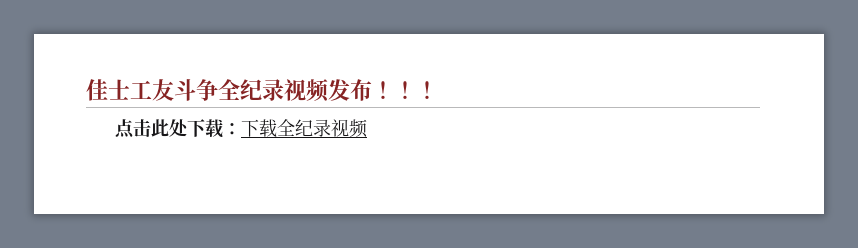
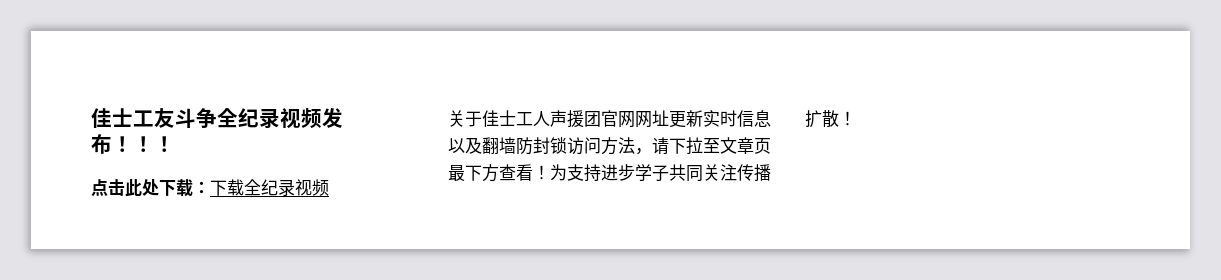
+ 关于佳士工人声援团官网网址更新实时信息以及翻墙防封锁访问方法，请下拉至文章页最下方查看！为支持进步学子共同关注传播扩散！

